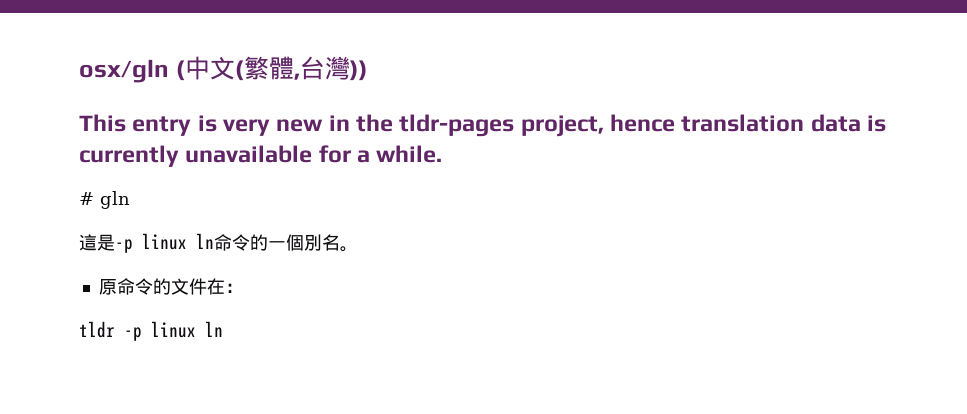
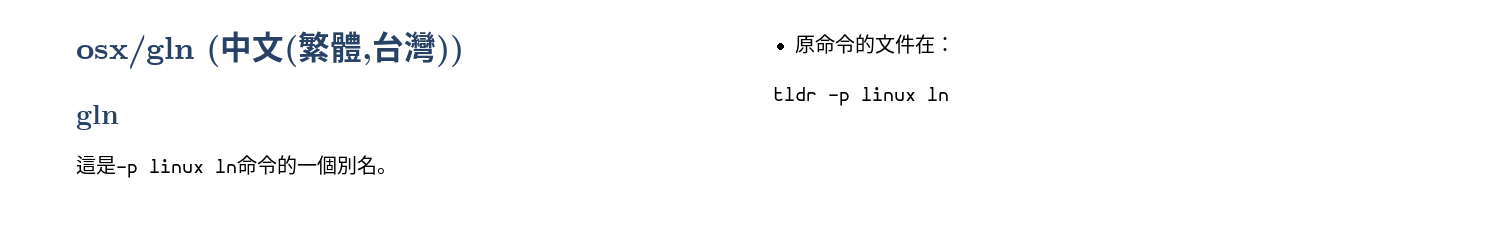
- This entry is very new in the tldr-pages project, hence translation data is currently unavailable for a while.
- # gln
+ gln

